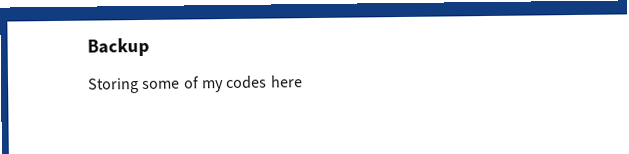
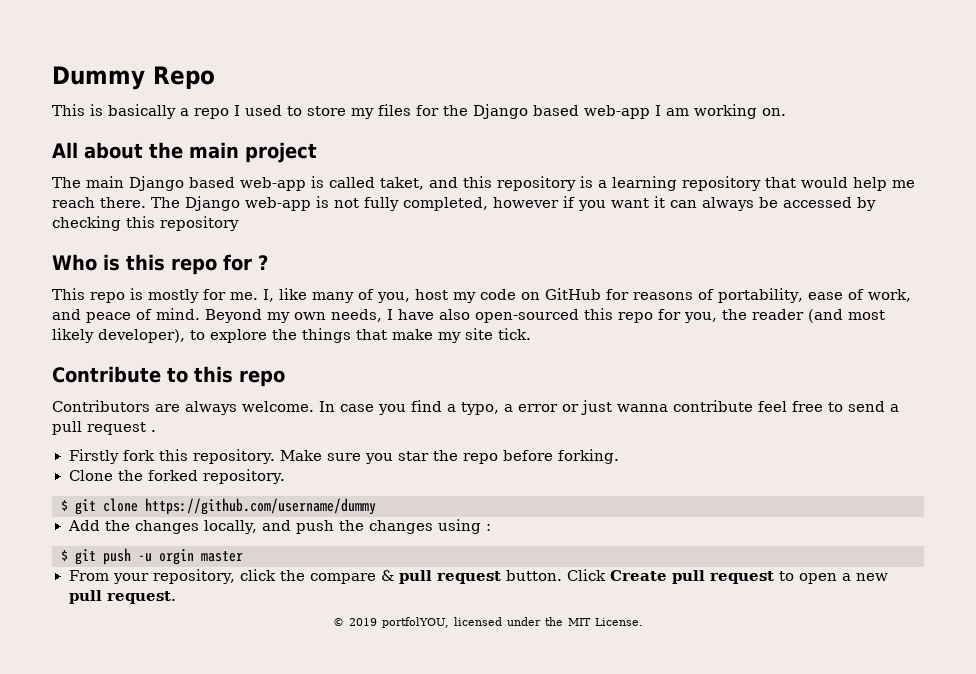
- Backup
- Storing some of my codes here
+ Dummy Repo
+ This is basically a repo I used to store my files for the Django based web-app I am working on.
+ All about the main project
+ The main Django based web-app is called taket, and this repository is a learning repository that would help me reach there. The Django web-app is not fully completed, however if you want it can always be accessed by checking this repository
+ Who is this repo for ?
+ This repo is mostly for me. I, like many of you, host my code on GitHub for reasons of portability, ease of work, and peace of mind. Beyond my own needs, I have also open-sourced this repo for you, the reader (and most likely developer), to explore the things that make my site tick.
+ Contribute to this repo
+ Contributors are always welcome. In case you find a typo, a error or just wanna contribute feel free to send a pull request .
+ Firstly fork this repository. Make sure you star the repo before forking.
+ Clone the forked repository.
+ $ git clone https://github.com/username/dummy
+ Add the changes locally, and push the changes using :
+ $ git push -u orgin master
+ From your repository, click the compare & pull request button. Click Create pull request to open a new pull request.
+ © 2019 portfolYOU, licensed under the MIT License.

